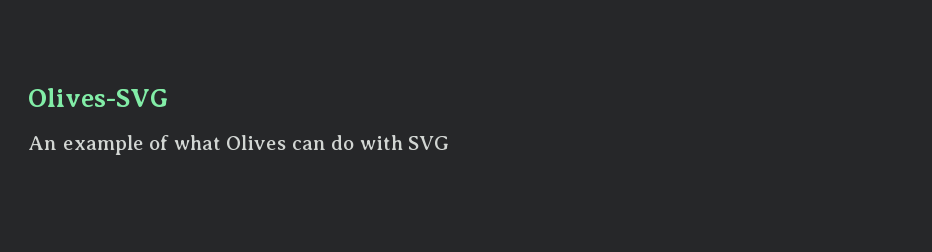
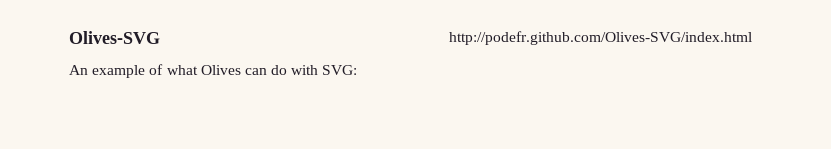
- An example of what Olives can do with SVG
+ An example of what Olives can do with SVG: http://podefr.github.com/Olives-SVG/index.html

